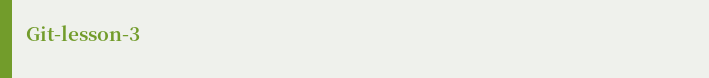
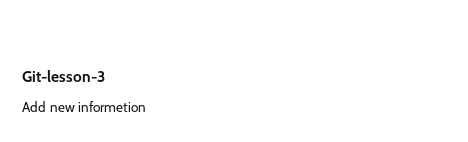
+ Add new informetion

